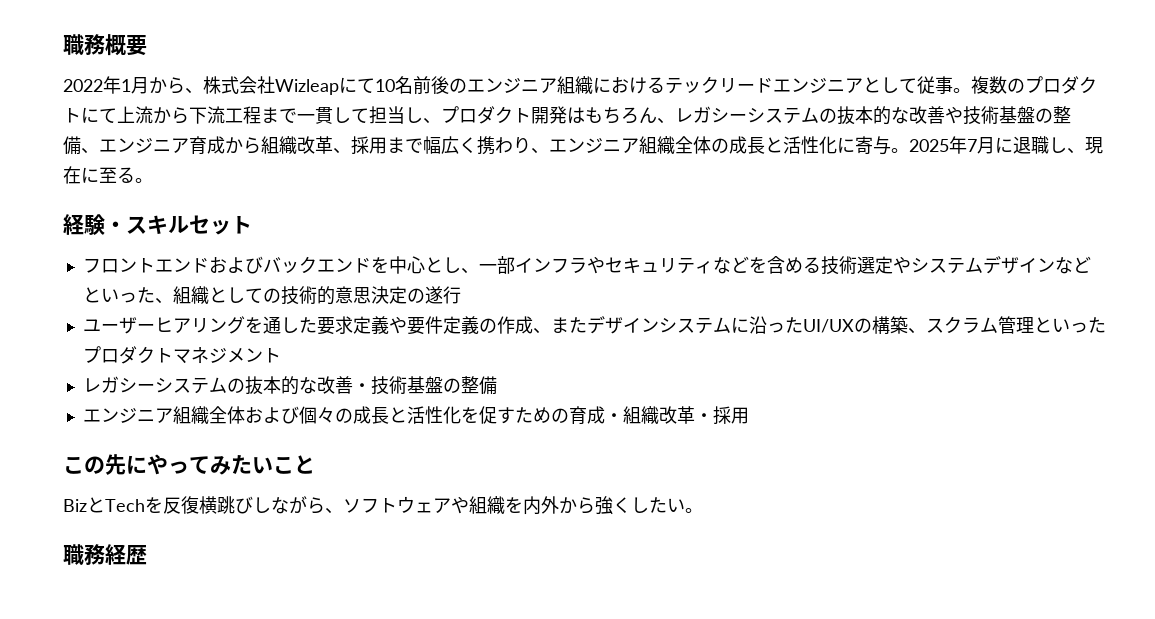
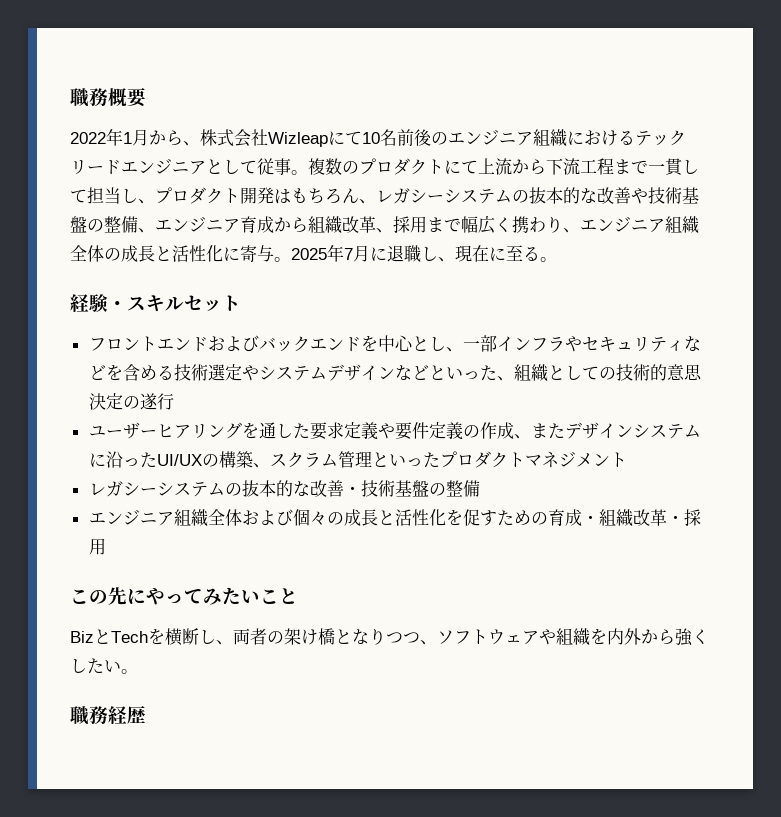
- BizとTechを反復横跳びしながら、ソフトウェアや組織を内外から強くしたい。
+ BizとTechを横断し、両者の架け橋となりつつ、ソフトウェアや組織を内外から強くしたい。

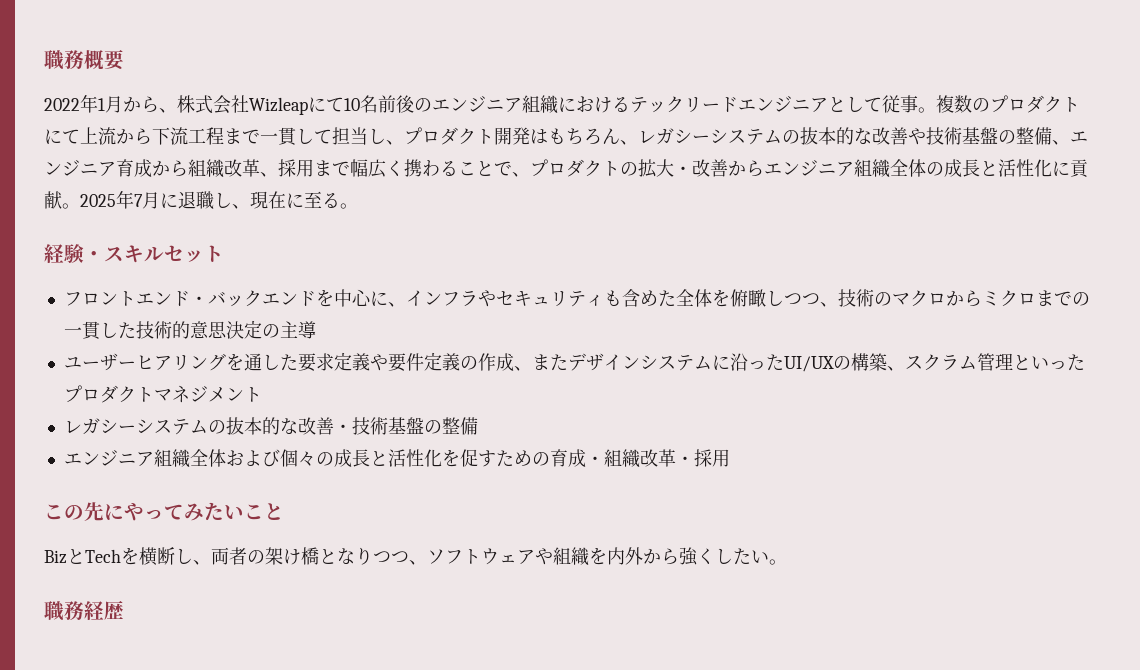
- 複数のプロダクトにて上流から下流工程まで一貫して担当し、プロダクト開発はもちろん、レガシーシステムの抜本的な改善や技術基盤の整備、エンジニア育成から組織改革、採用まで幅広く携わり、エンジニア組織全体の成長と活性化に寄与。
+ 複数のプロダクトにて上流から下流工程まで一貫して担当し、プロダクト開発はもちろん、レガシーシステムの抜本的な改善や技術基盤の整備、エンジニア育成から組織改革、採用まで幅広く携わることで、プロダクトの拡大・改善からエンジニア組織全体の成長と活性化に貢献。
- フロントエンドおよびバックエンドを中心とし、一部インフラやセキュリティなどを含める技術選定やシステムデザインなどといった、組織としての技術的意思決定の遂行
+ フロントエンド・バックエンドを中心に、インフラやセキュリティも含めた全体を俯瞰しつつ、技術のマクロからミクロまでの一貫した技術的意思決定の主導

